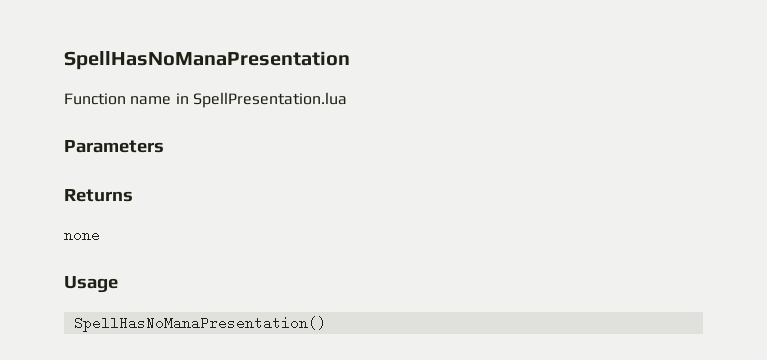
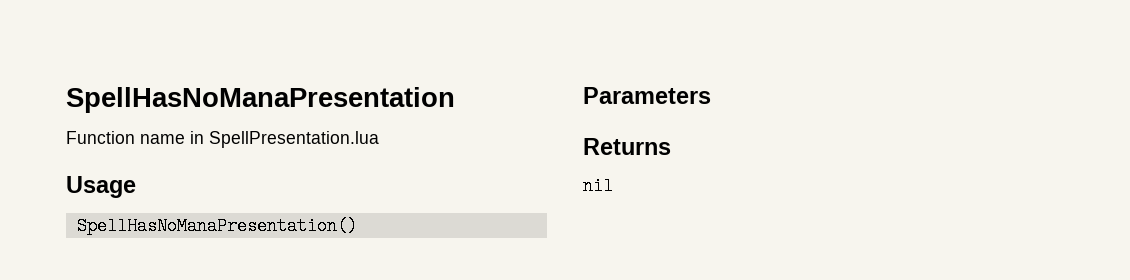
+ Usage
+ SpellHasNoManaPresentation()
- none
- Usage
- SpellHasNoManaPresentation()
+ nil

